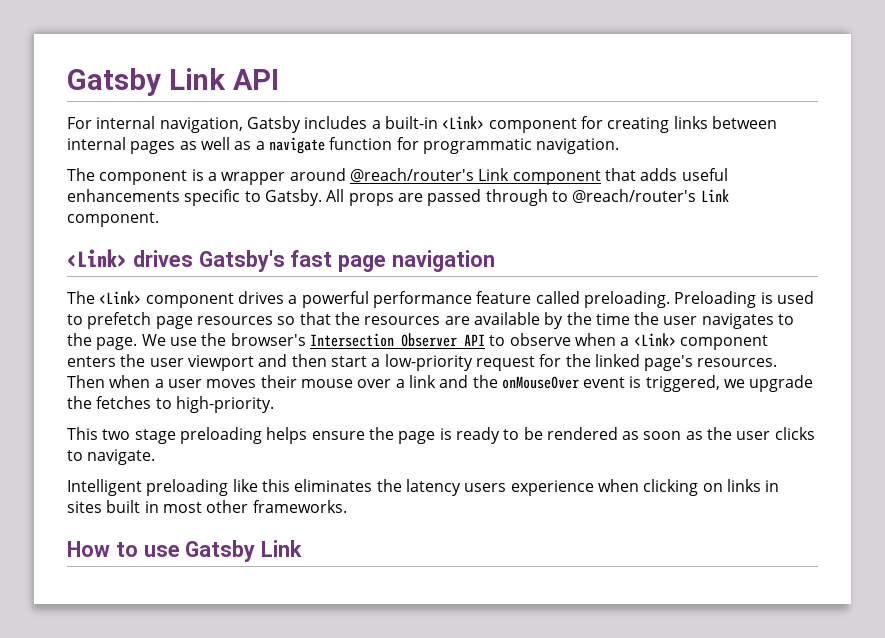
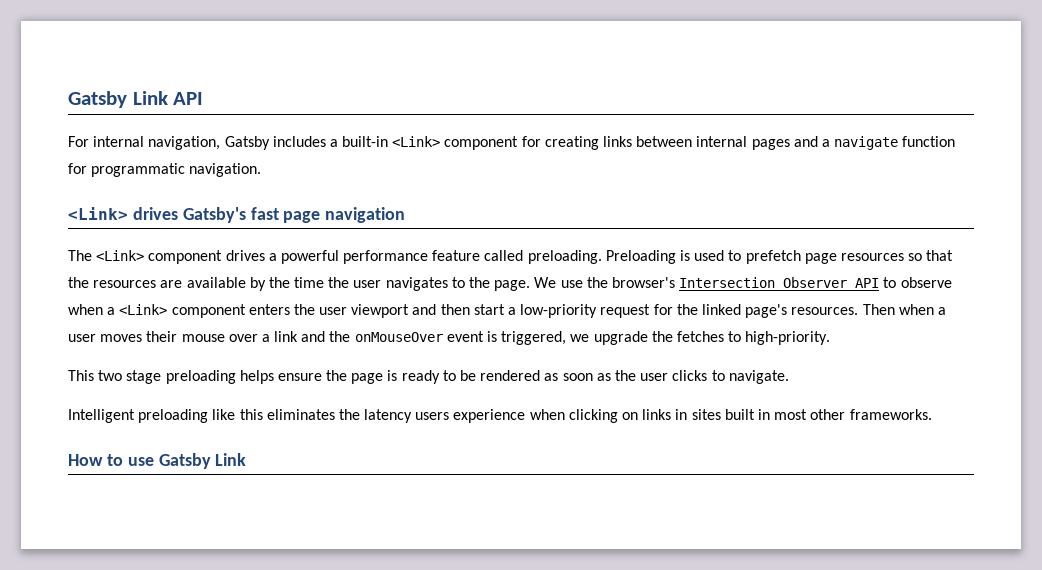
- For internal navigation, Gatsby includes a built-in <Link> component for creating links between internal pages as well as a navigate function for programmatic navigation.
+ For internal navigation, Gatsby includes a built-in <Link> component for creating links between internal pages and a navigate function for programmatic navigation.
- The component is a wrapper around @reach/router's Link component that adds useful enhancements specific to Gatsby. All props are passed through to @reach/router's Link component.

